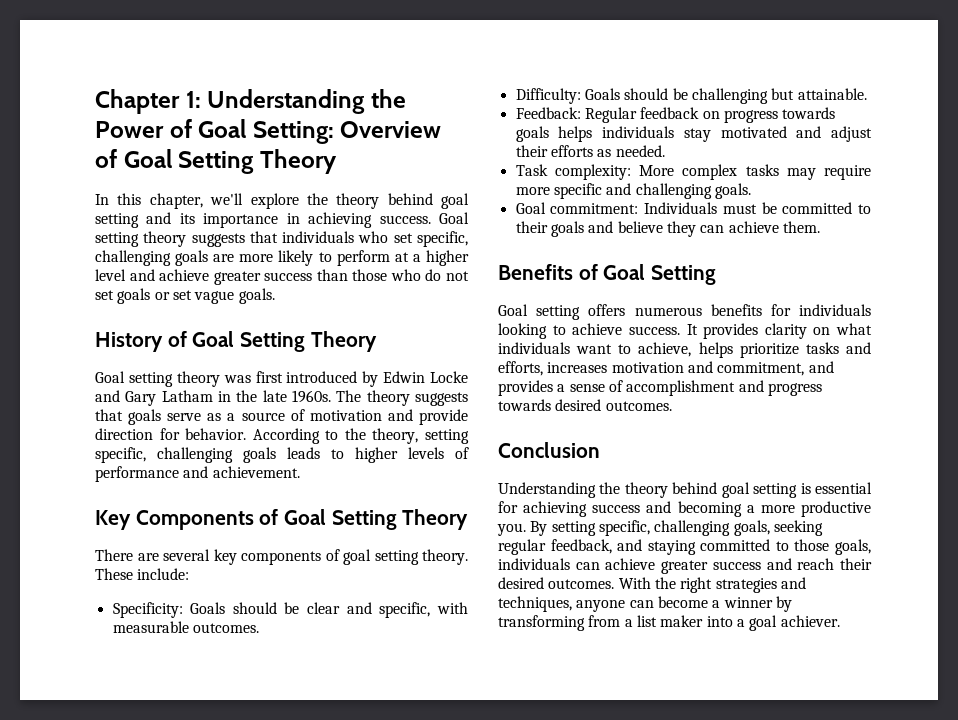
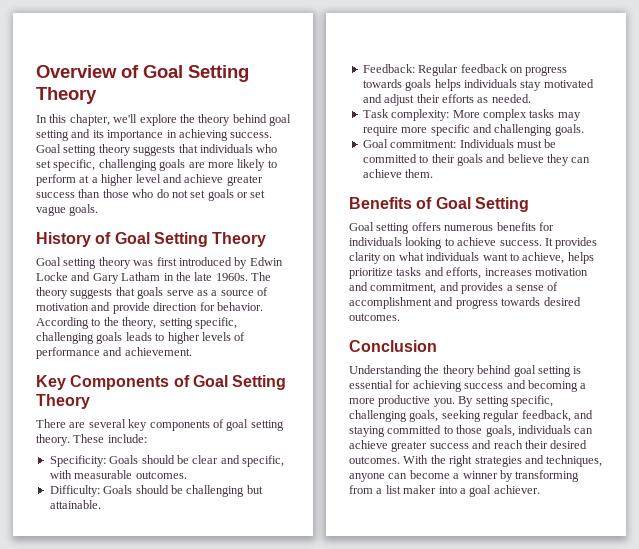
- Chapter 1: Understanding the Power of Goal Setting: Overview of Goal Setting Theory
+ Overview of Goal Setting Theory

